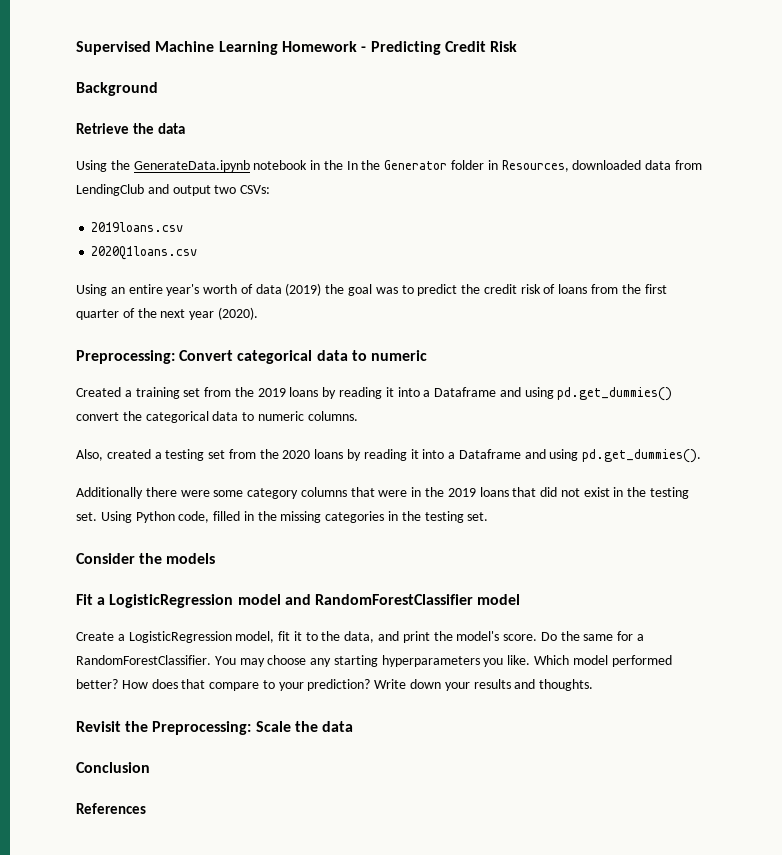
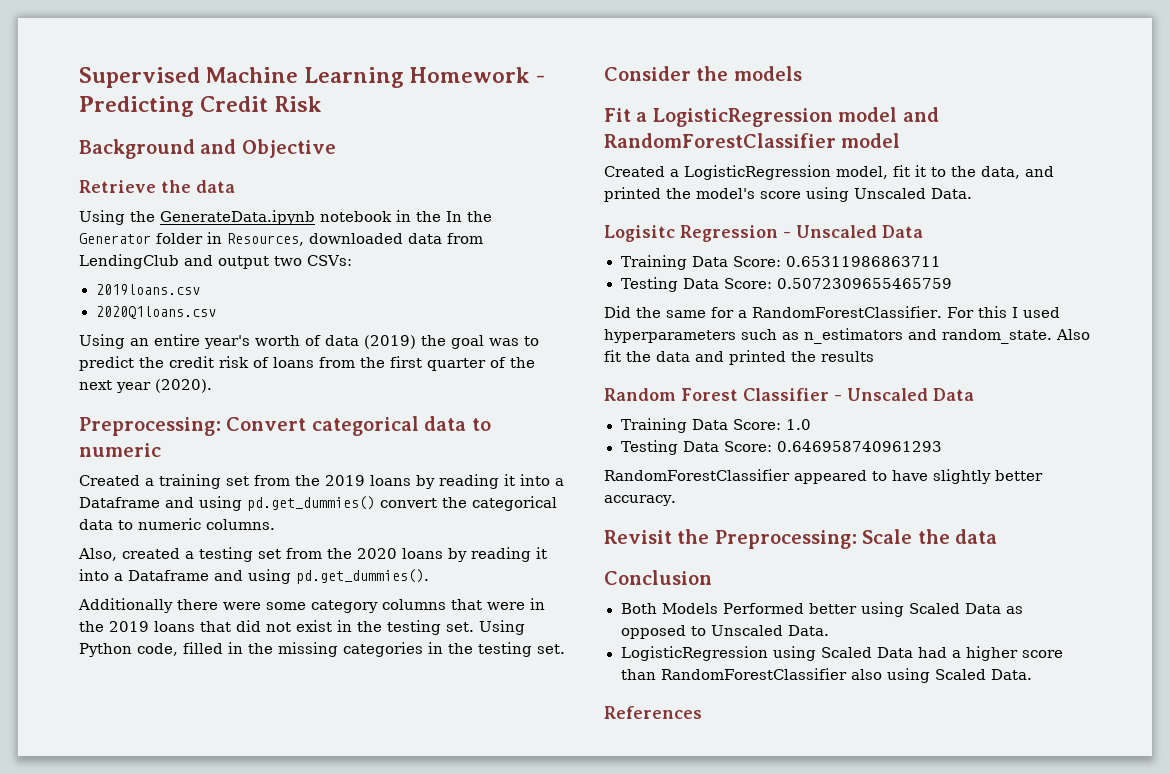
- Background
+ Background and Objective
- Create a LogisticRegression model, fit it to the data, and print the model's score. Do the same for a RandomForestClassifier.
+ Created a LogisticRegression model, fit it to the data, and printed the model's score using Unscaled Data.
+ Logisitc Regression - Unscaled Data
+ Training Data Score: 0.65311986863711
+ Testing Data Score: 0.5072309655465759
+ Did the same for a RandomForestClassifier.
- You may choose any starting hyperparameters you like. Which model performed better? How does that compare to your prediction? Write down your results and thoughts.
+ For this I used hyperparameters such as n_estimators and random_state. Also fit the data and printed the results
+ Random Forest Classifier - Unscaled Data
+ Training Data Score: 1.0
+ Testing Data Score: 0.646958740961293
+ RandomForestClassifier appeared to have slightly better accuracy.
+ Both Models Performed better using Scaled Data as opposed to Unscaled Data.
+ LogisticRegression using Scaled Data had a higher score than RandomForestClassifier also using Scaled Data.

